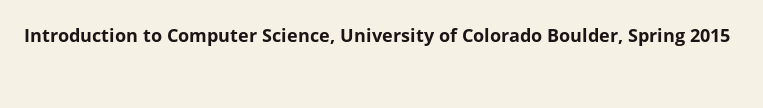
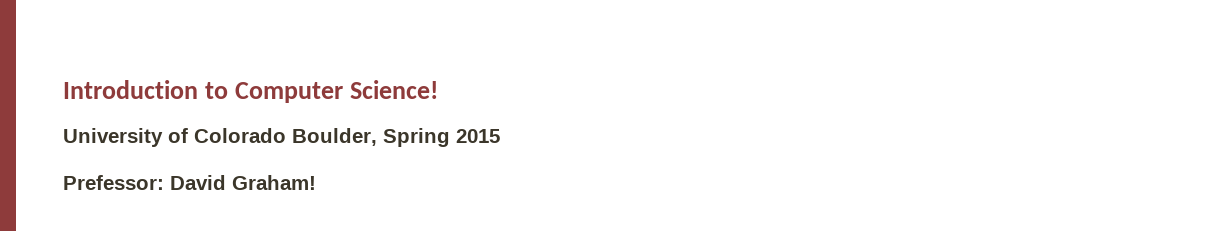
- Introduction to Computer Science, University of Colorado Boulder, Spring 2015
+ Introduction to Computer Science!
+ University of Colorado Boulder, Spring 2015
+ Prefessor: David Graham!

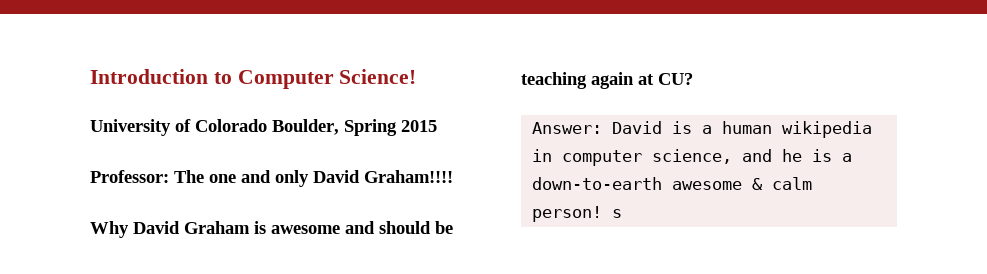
- Prefessor: David Graham!
+ Professor: The one and only David Graham!!!!
+ Why David Graham is awesome and should be teaching again at CU?
+ Answer: David is a human wikipedia in computer science, and he is a down-to-earth awesome & calm person! s

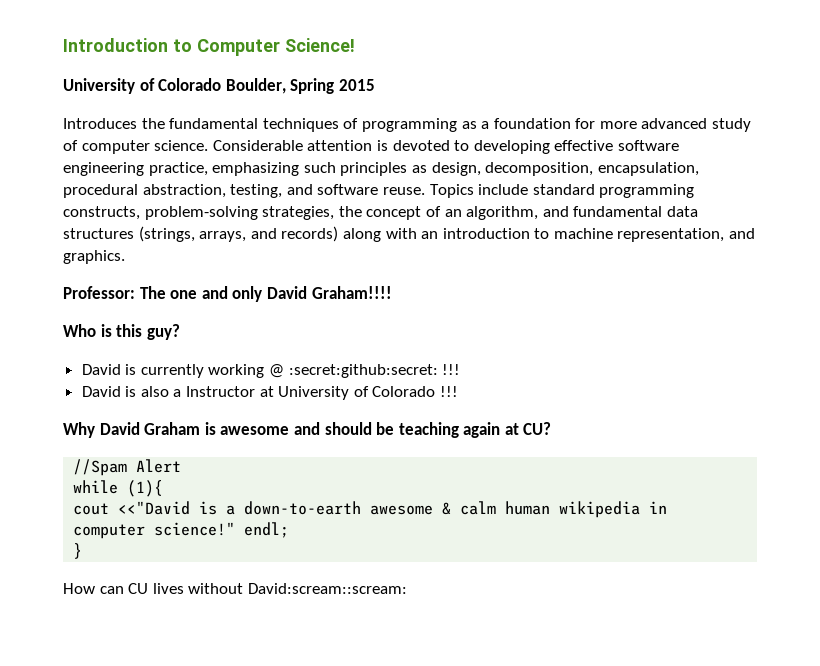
+ Introduces the fundamental techniques of programming as a foundation for more advanced study of computer science. Considerable attention is devoted to developing effective software engineering practice, emphasizing such principles as design, decomposition, encapsulation, procedural abstraction, testing, and software reuse. Topics include standard programming constructs, problem-solving strategies, the concept of an algorithm, and fundamental data structures (strings, arrays, and records) along with an introduction to machine representation, and graphics.
+ Who is this guy?
+ David is currently working @ :secret:github:secret: !!!
+ David is also a Instructor at University of Colorado !!!
- Answer: David is a human wikipedia in computer science, and he is a down-to-earth awesome & calm person! s
+ //Spam Alert
+ while (1){
+ cout <<"David is a down-to-earth awesome & calm human wikipedia in computer science!" endl;
+ }
+ How can CU lives without David:scream::scream:

